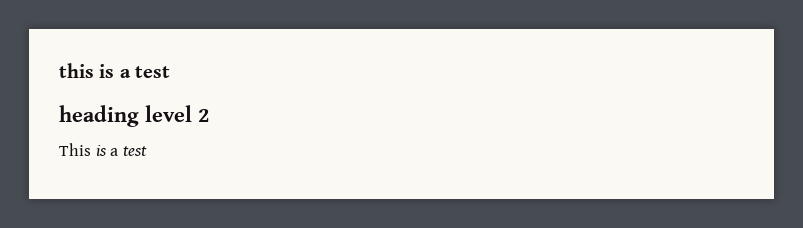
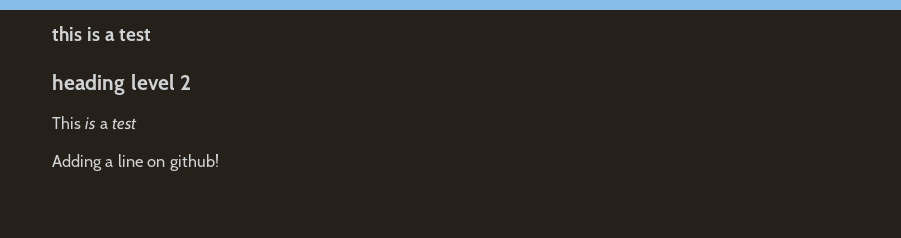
+ Adding a line on github!

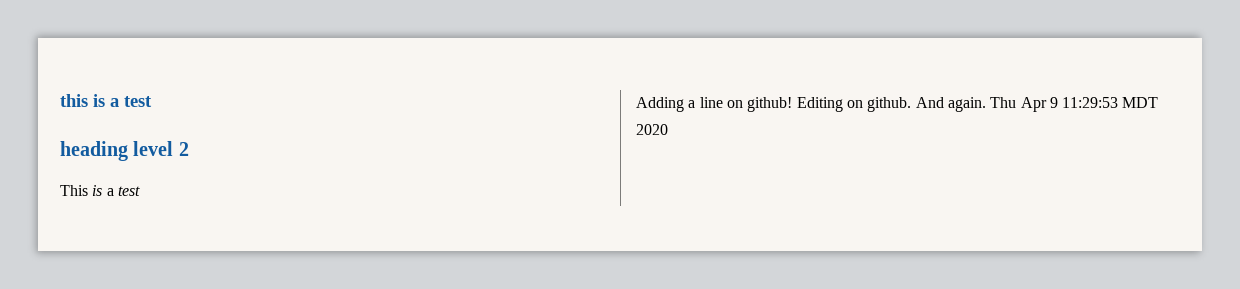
+ Editing on github. And again. Thu Apr 9 11:29:53 MDT 2020

